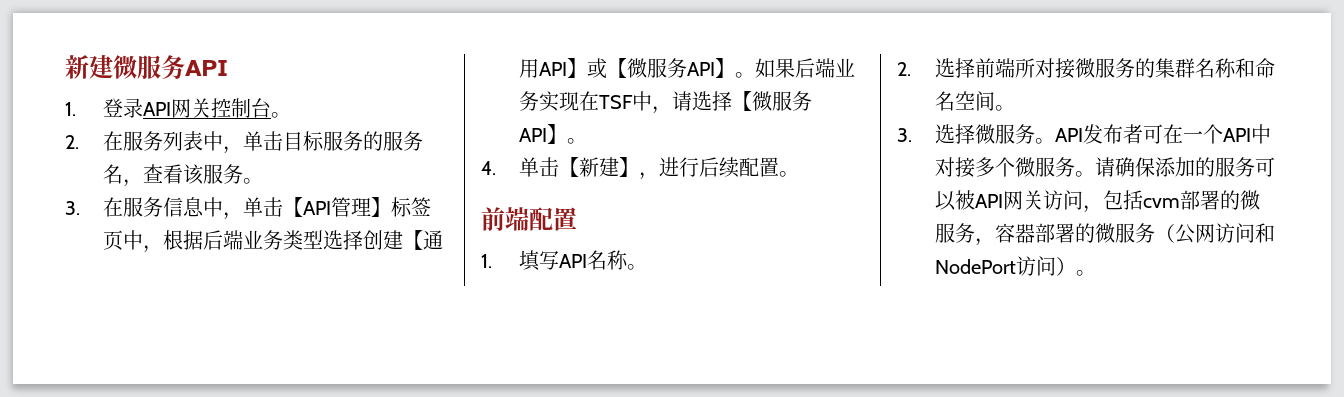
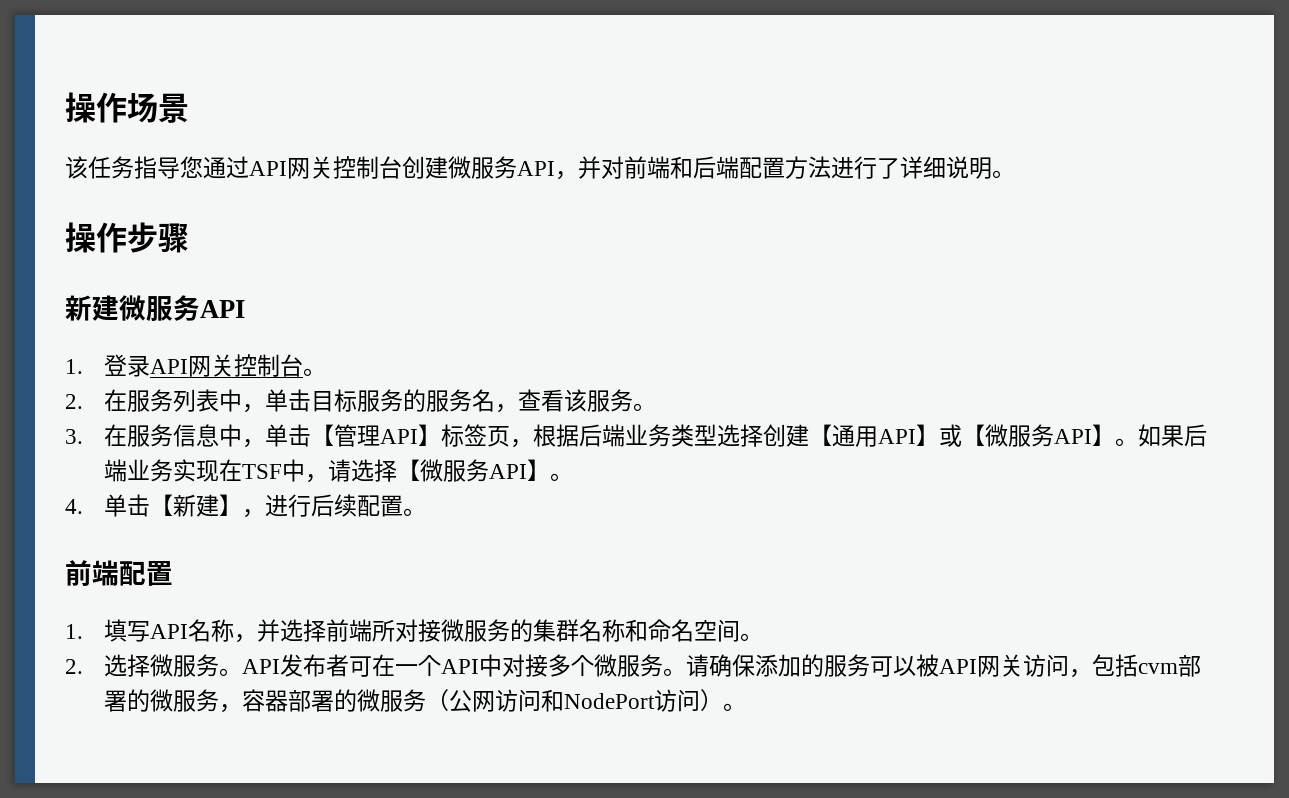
+ 操作场景
+ 该任务指导您通过API网关控制台创建微服务API，并对前端和后端配置方法进行了详细说明。
+ 操作步骤
- 3.在服务信息中，单击【API管理】标签页中，根据后端业务类型选择创建【通用API】或【微服务API】。
+ 3.在服务信息中，单击【管理API】标签页，根据后端业务类型选择创建【通用API】或【微服务API】。
- 1.填写API名称。
- 2.选择前端所对接微服务的集群名称和命名空间。
+ 1.填写API名称，并选择前端所对接微服务的集群名称和命名空间。
- 3.选择微服务。
+ 2.选择微服务。

